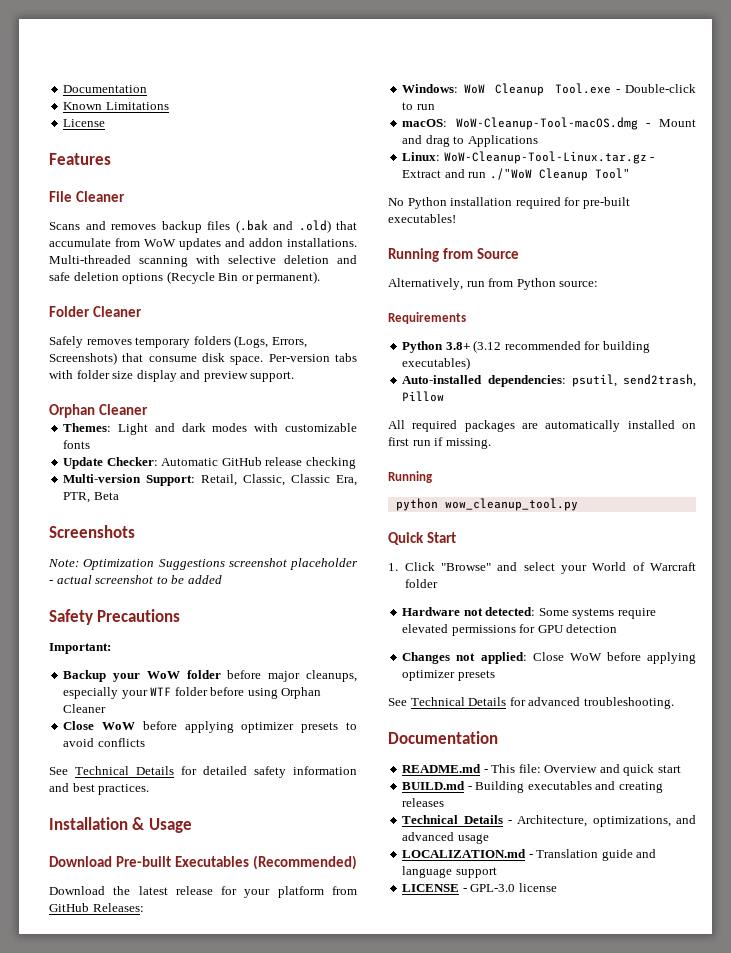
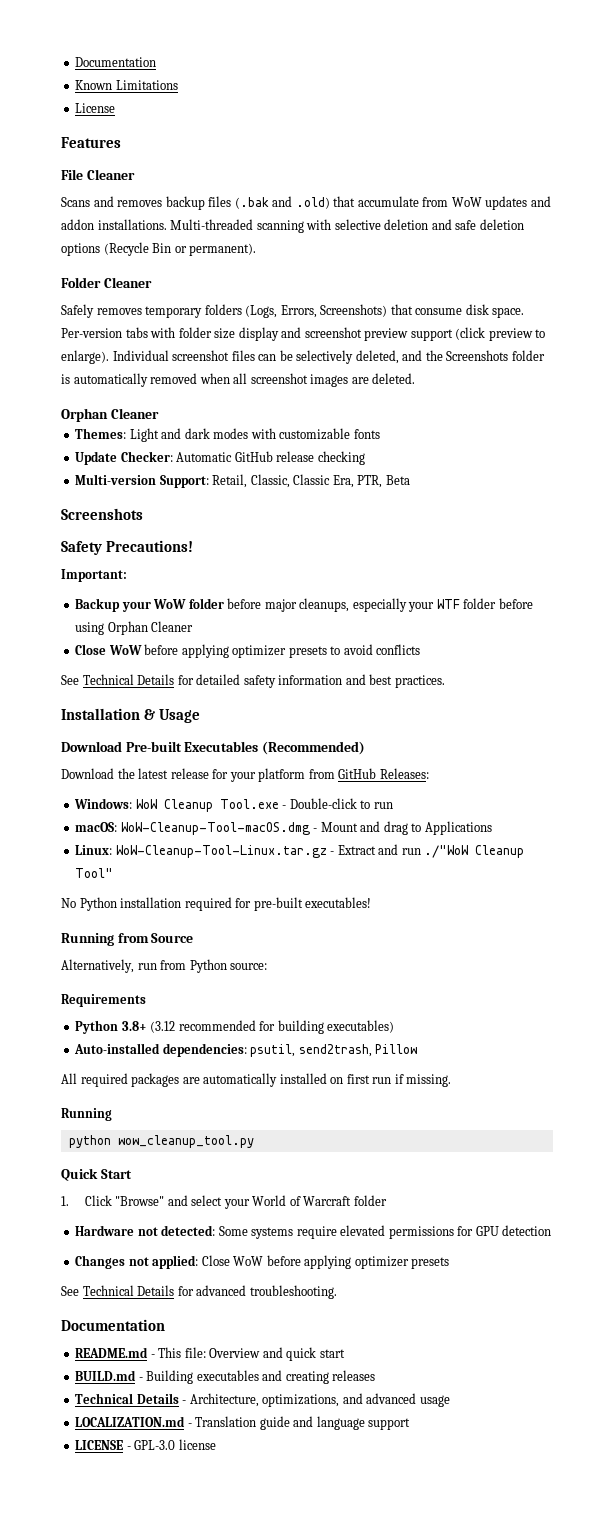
- Per-version tabs with folder size display and preview support.
+ Per-version tabs with folder size display and screenshot preview support (click preview to enlarge). Individual screenshot files can be selectively deleted, and the Screenshots folder is automatically removed when all screenshot images are deleted.
- Note: Optimization Suggestions screenshot placeholder - actual screenshot to be added
- Safety Precautions
+ Safety Precautions!

